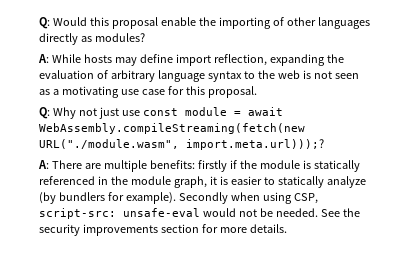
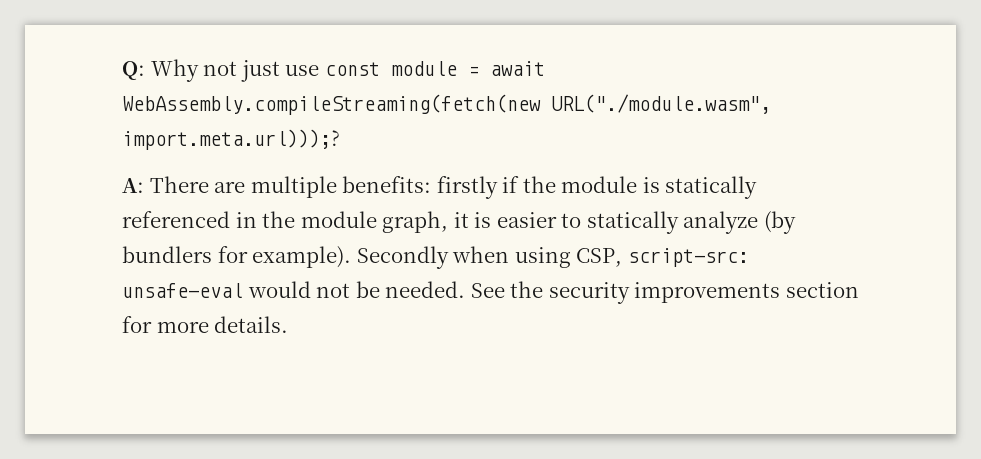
- Q: Would this proposal enable the importing of other languages directly as modules?
- A: While hosts may define import reflection, expanding the evaluation of arbitrary language syntax to the web is not seen as a motivating use case for this proposal.

